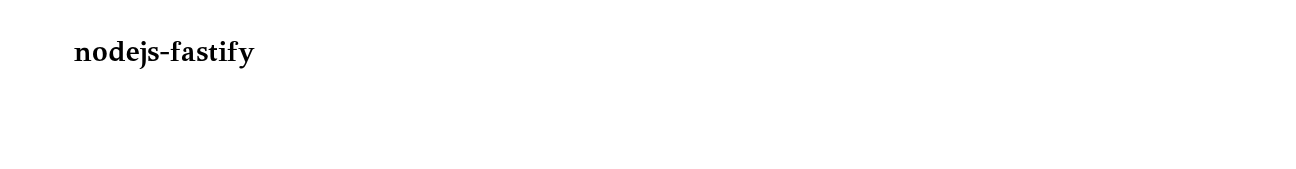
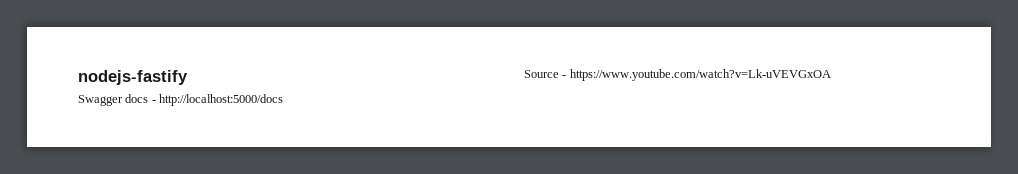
+ Swagger docs - http://localhost:5000/docs
+ Source - https://www.youtube.com/watch?v=Lk-uVEVGxOA

